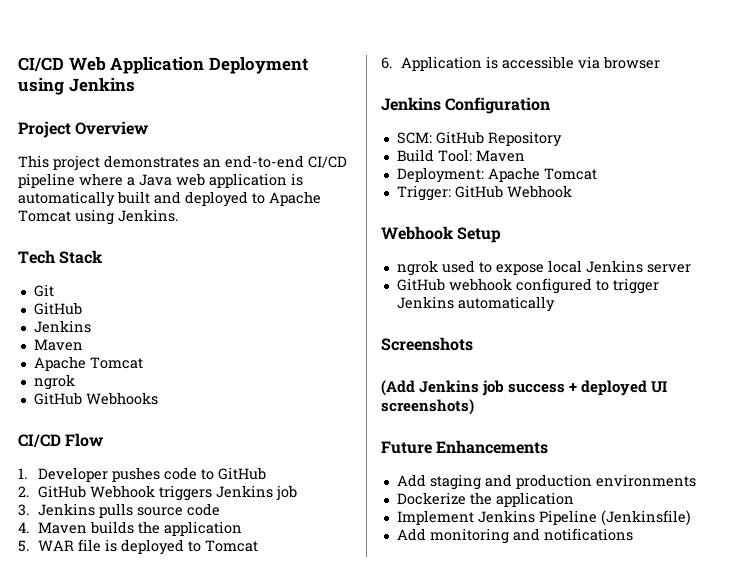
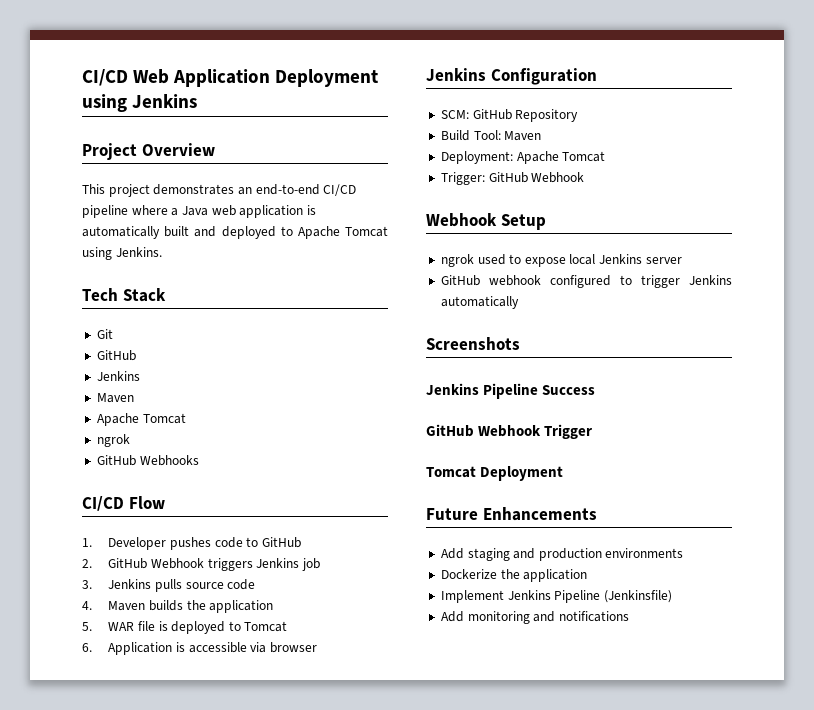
- (Add Jenkins job success + deployed UI screenshots)
+ Jenkins Pipeline Success
+ GitHub Webhook Trigger
+ Tomcat Deployment

